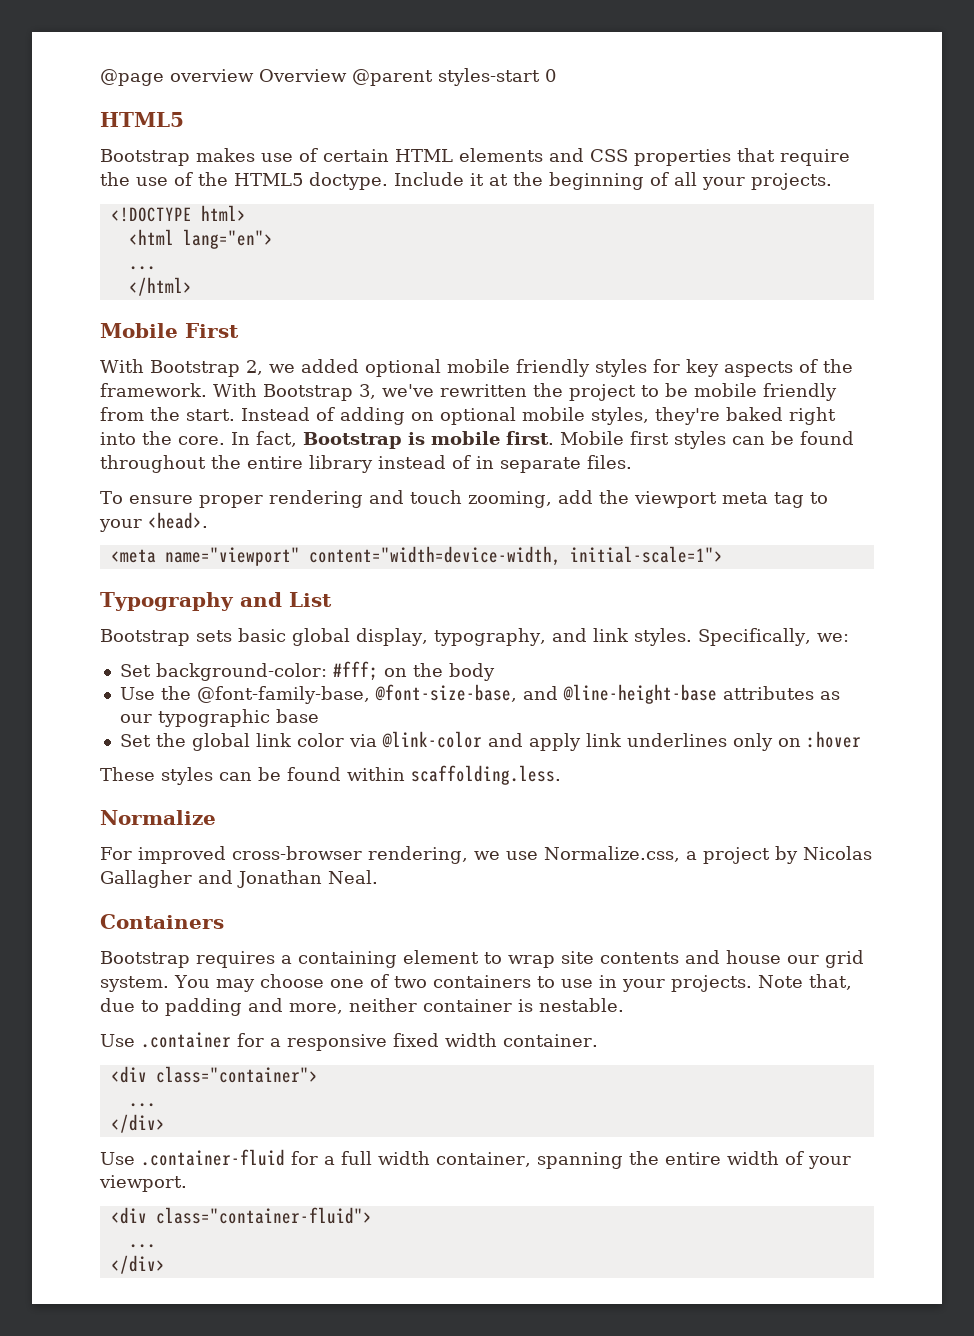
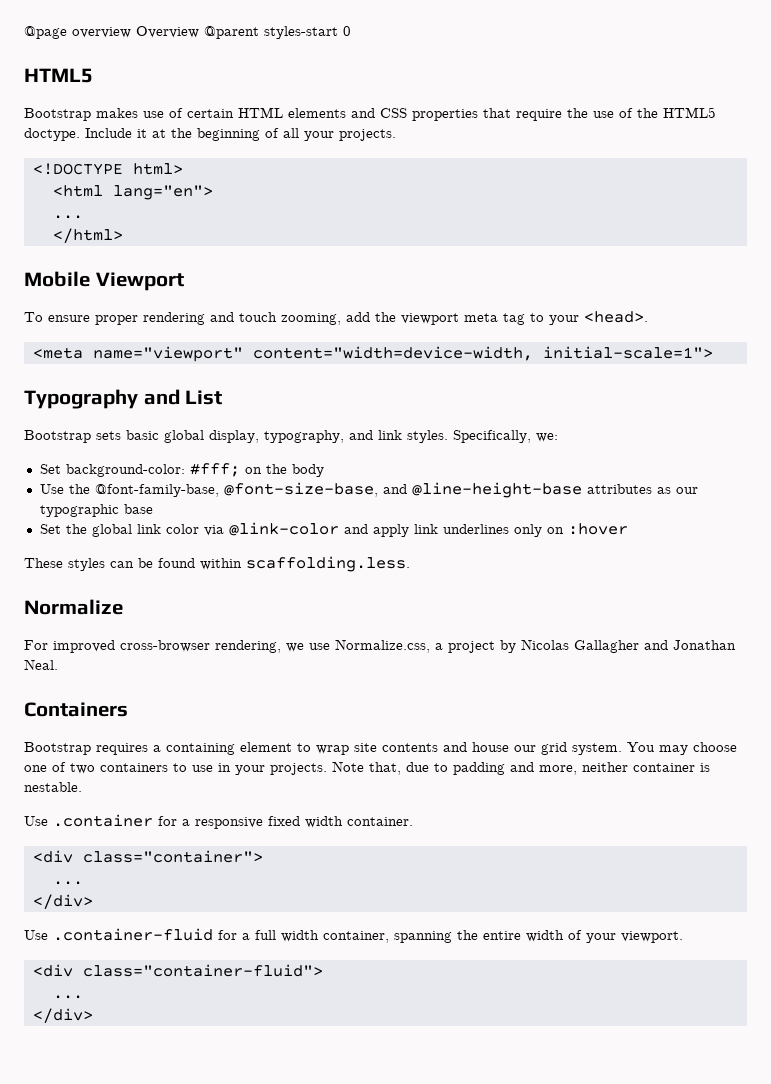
- Mobile First
- With Bootstrap 2, we added optional mobile friendly styles for key aspects of the framework. With Bootstrap 3, we've rewritten the project to be mobile friendly from the start. Instead of adding on optional mobile styles, they're baked right into the core. In fact, Bootstrap is mobile first. Mobile first styles can be found throughout the entire library instead of in separate files.
+ Mobile Viewport

